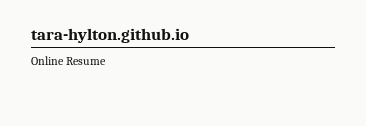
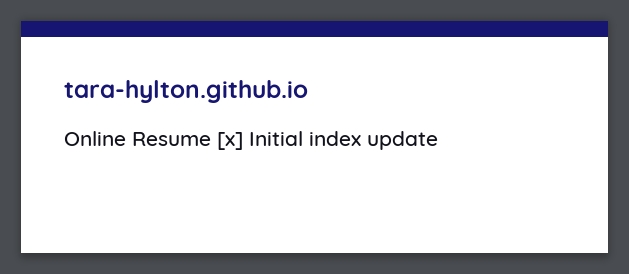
- Online Resume
+ Online Resume [x] Initial index update

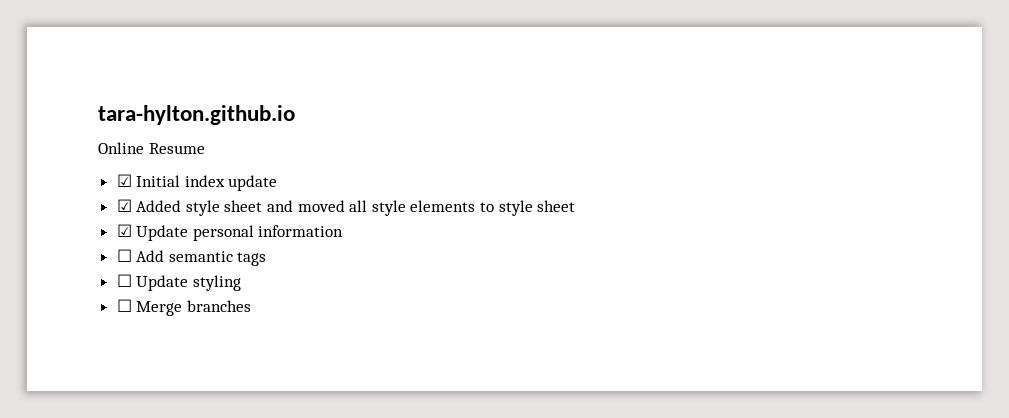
- Online Resume [x] Initial index update
+ Online Resume
+ ☑ Initial index update
+ ☑ Added style sheet and moved all style elements to style sheet
+ ☑ Update personal information
+ ☐ Add semantic tags
+ ☐ Update styling
+ ☐ Merge branches

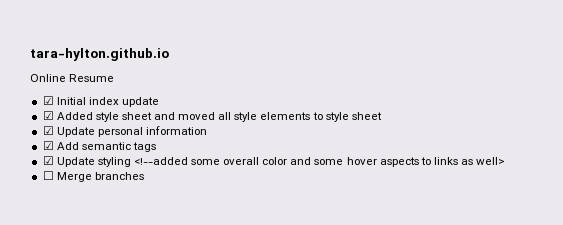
- ☐ Add semantic tags
+ ☑ Add semantic tags
- ☐ Update styling
+ ☑ Update styling <!--added some overall color and some hover aspects to links as well>

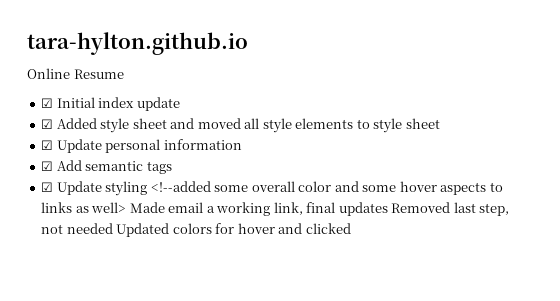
- ☑ Update styling <!--added some overall color and some hover aspects to links as well>
- ☐ Merge branches
+ ☑ Update styling <!--added some overall color and some hover aspects to links as well> Made email a working link, final updates Removed last step, not needed Updated colors for hover and clicked

